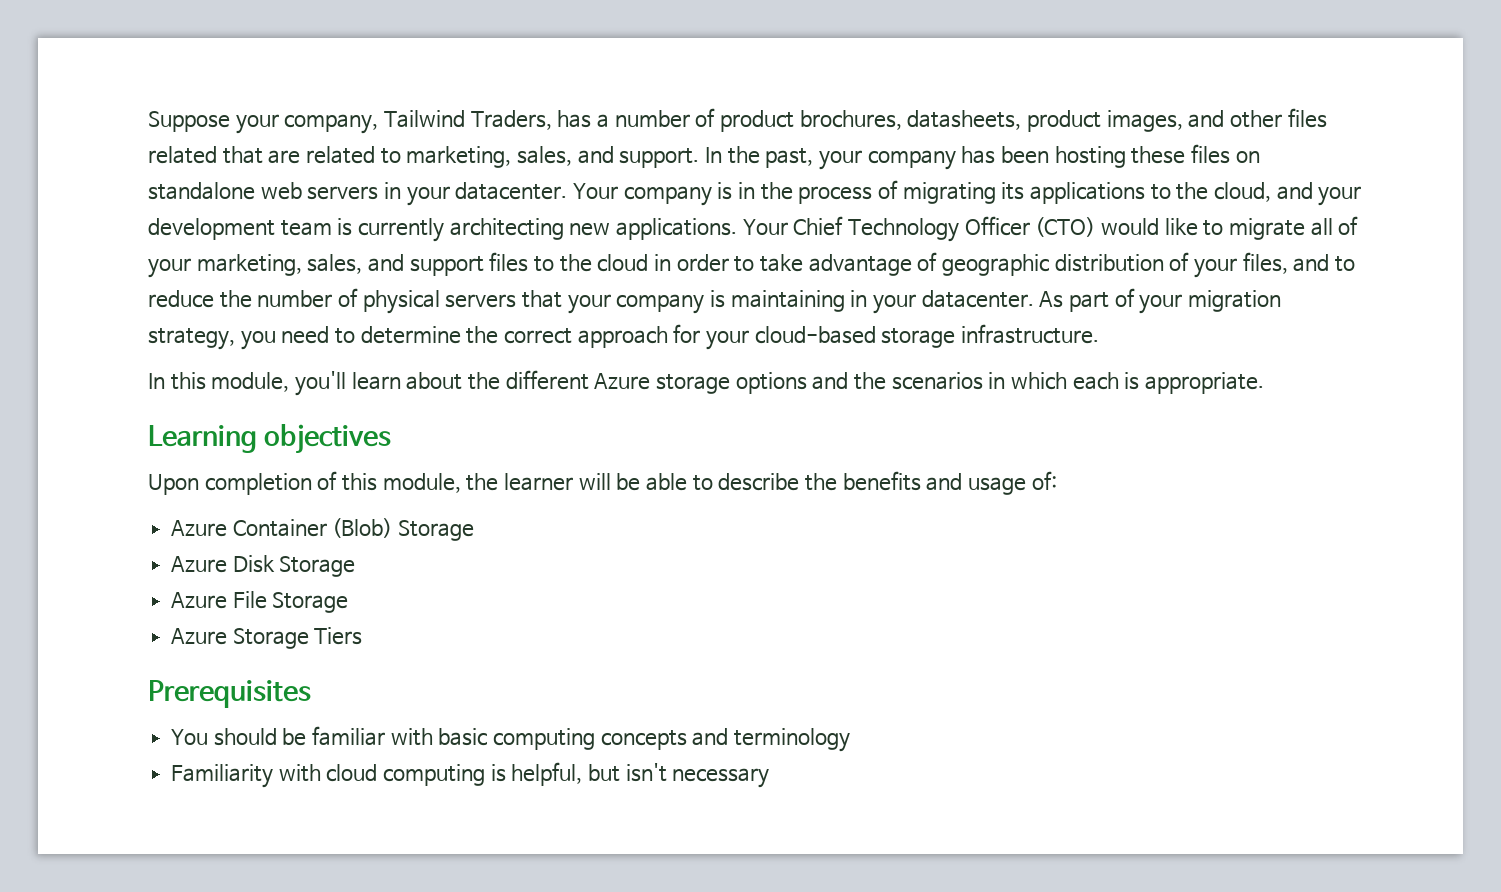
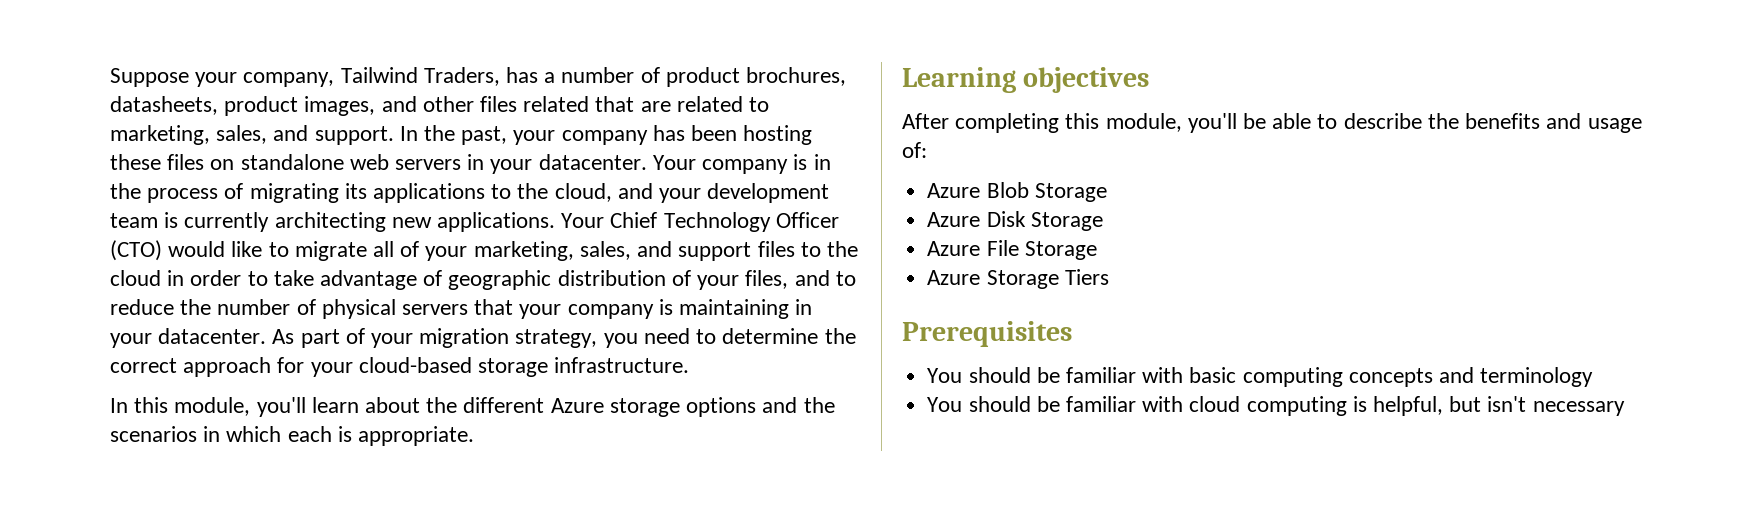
- Upon completion of this module, the learner will be able to describe the benefits and usage of:
+ After completing this module, you'll be able to describe the benefits and usage of:
- Azure Container (Blob) Storage
+ Azure Blob Storage
- Familiarity with cloud computing is helpful, but isn't necessary
+ You should be familiar with cloud computing is helpful, but isn't necessary

